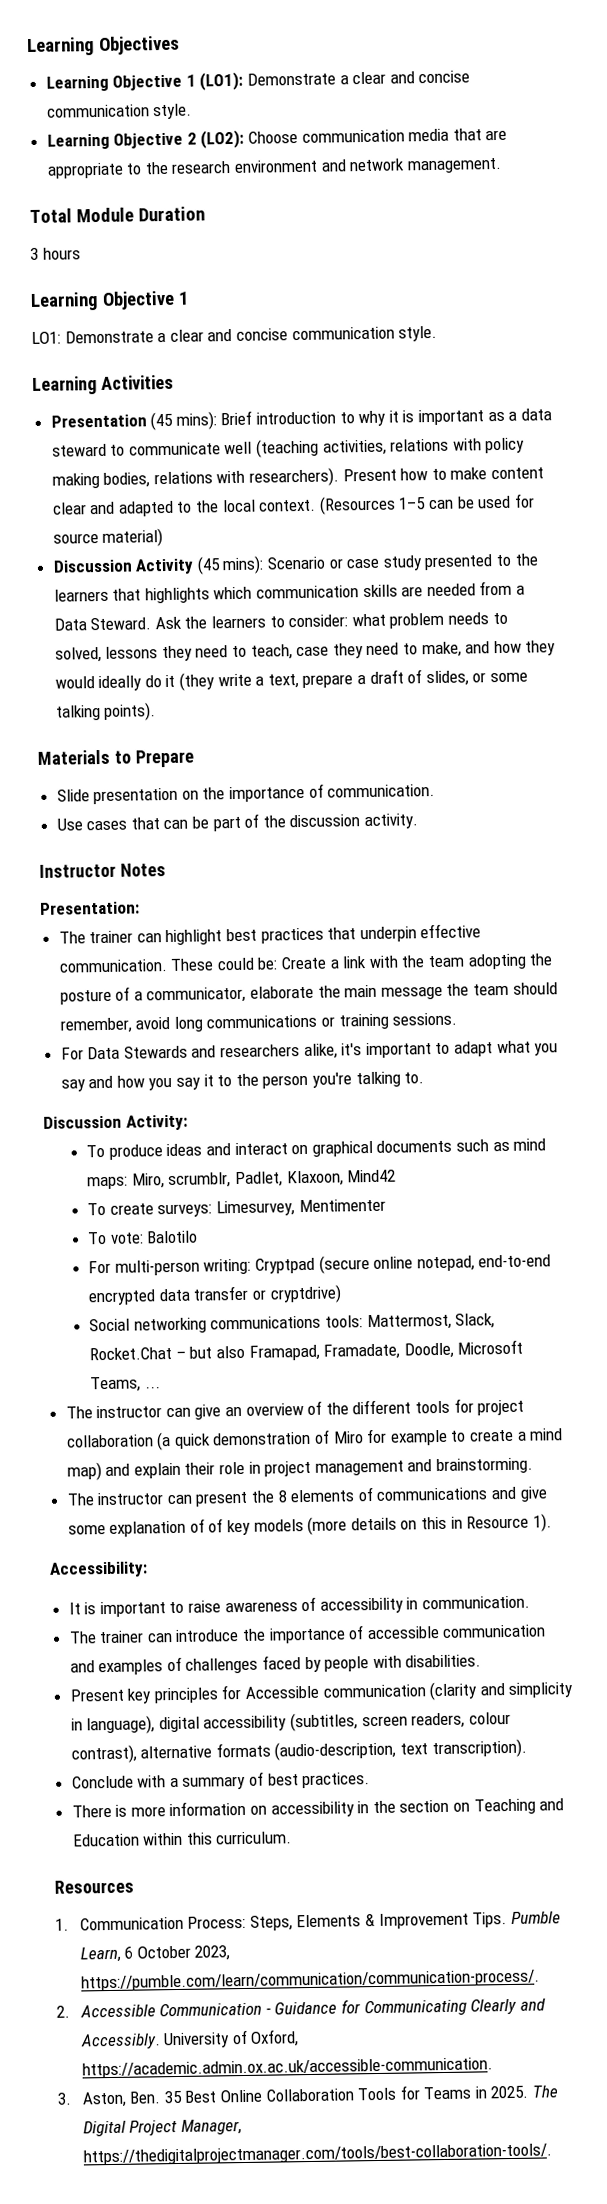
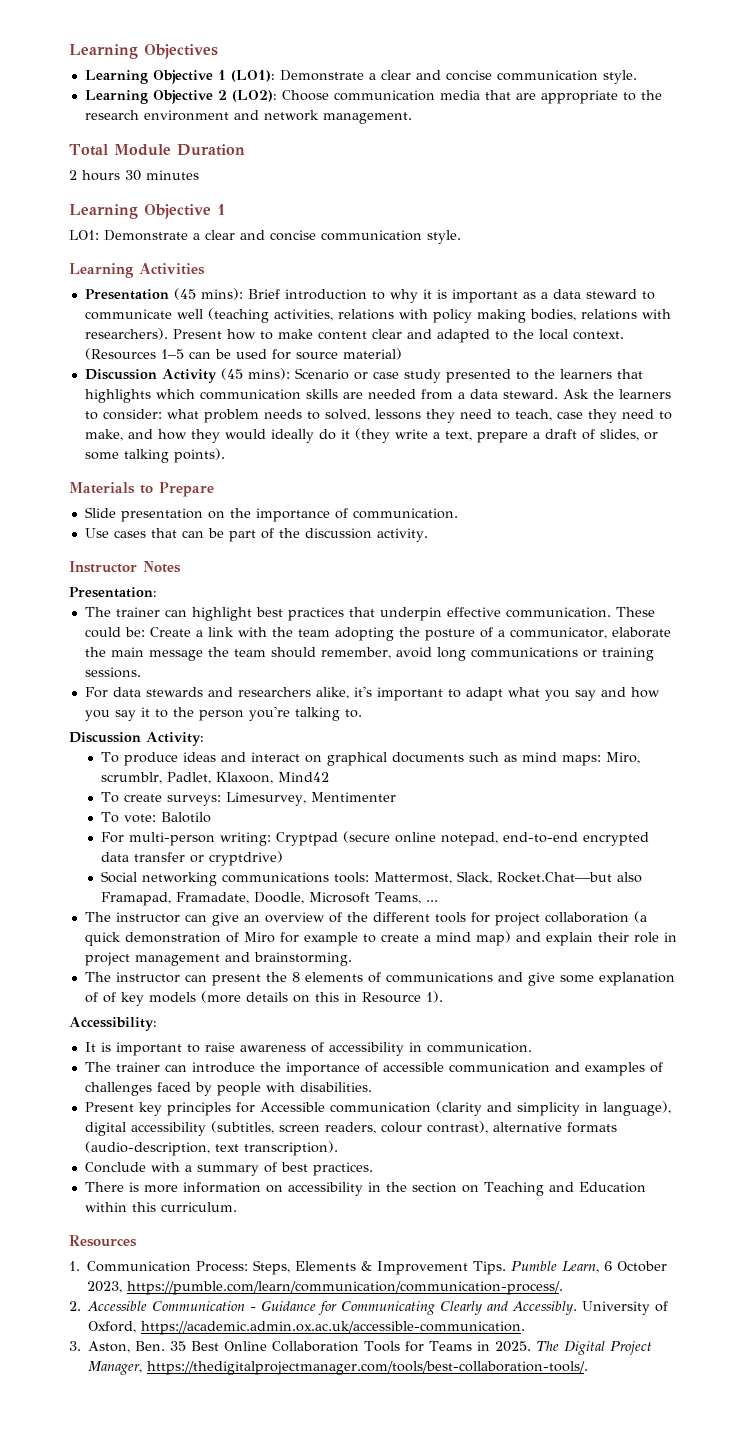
- 3 hours
+ 2 hours 30 minutes
- Discussion Activity (45 mins): Scenario or case study presented to the learners that highlights which communication skills are needed from a Data Steward.
+ Discussion Activity (45 mins): Scenario or case study presented to the learners that highlights which communication skills are needed from a data steward.
- For Data Stewards and researchers alike, it's important to adapt what you say and how you say it to the person you're talking to.
+ For data stewards and researchers alike, it's important to adapt what you say and how you say it to the person you're talking to.
- Social networking communications tools: Mattermost, Slack, Rocket.Chat – but also Framapad, Framadate, Doodle, Microsoft Teams, ...
+ Social networking communications tools: Mattermost, Slack, Rocket.Chat—but also Framapad, Framadate, Doodle, Microsoft Teams, ...

